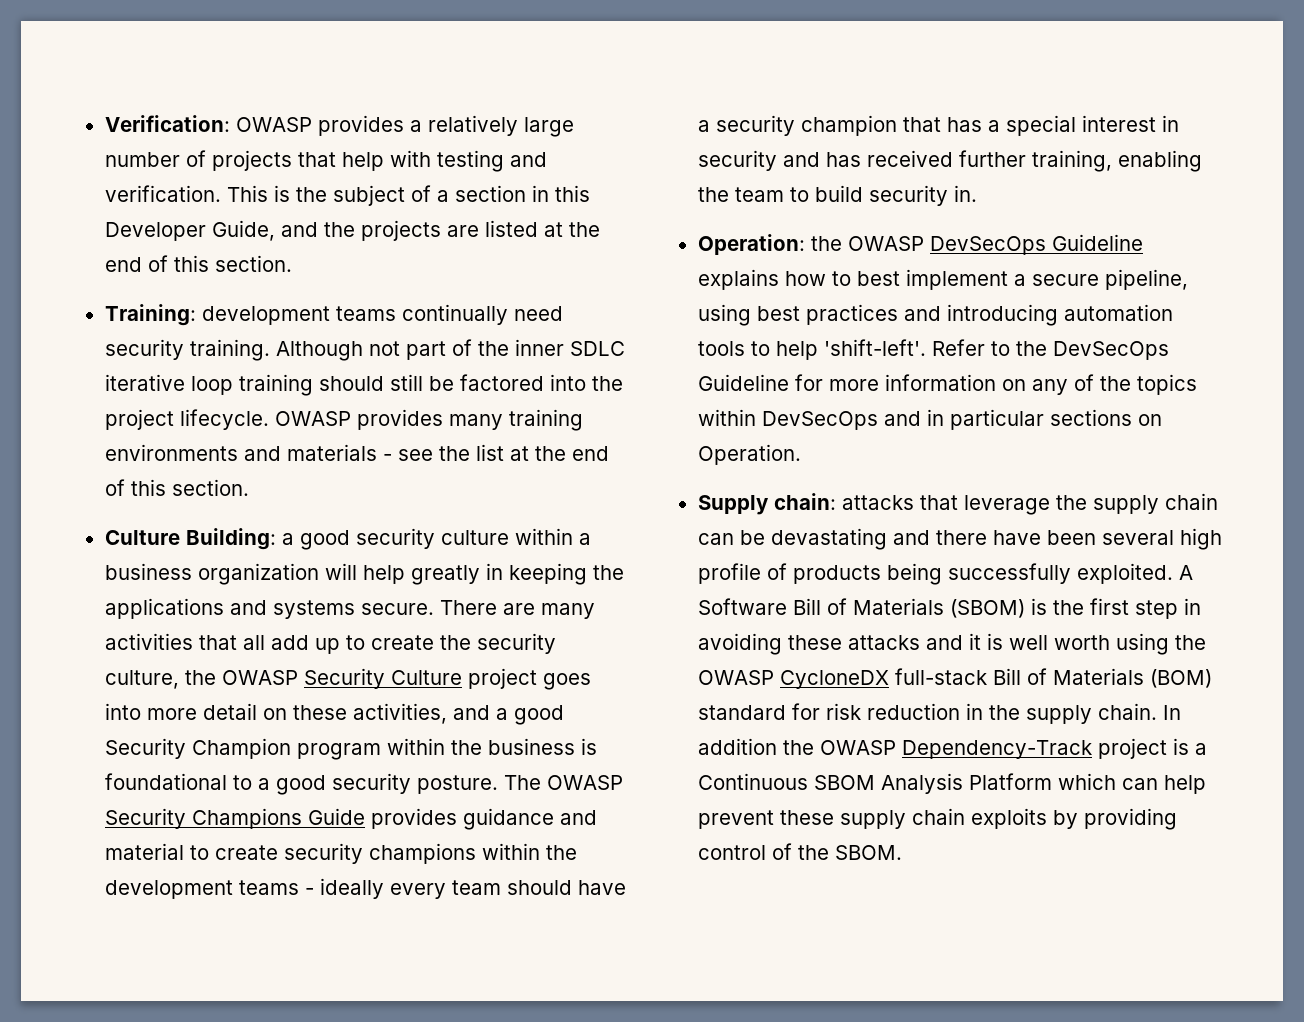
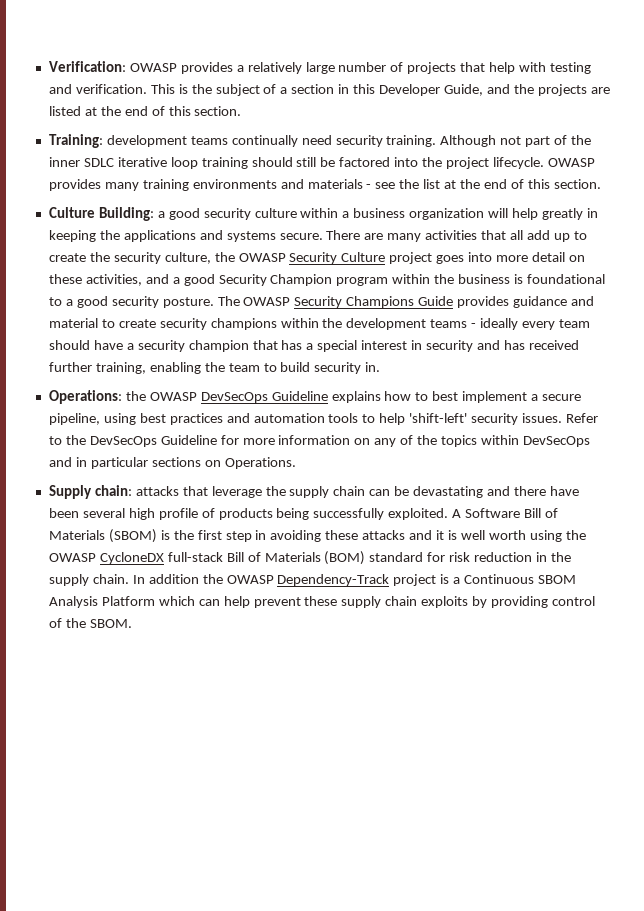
- Operation: the OWASP DevSecOps Guideline explains how to best implement a secure pipeline, using best practices and introducing automation tools to help 'shift-left'.
+ Operations: the OWASP DevSecOps Guideline explains how to best implement a secure pipeline, using best practices and automation tools to help 'shift-left' security issues.
- Refer to the DevSecOps Guideline for more information on any of the topics within DevSecOps and in particular sections on Operation.
+ Refer to the DevSecOps Guideline for more information on any of the topics within DevSecOps and in particular sections on Operations.

